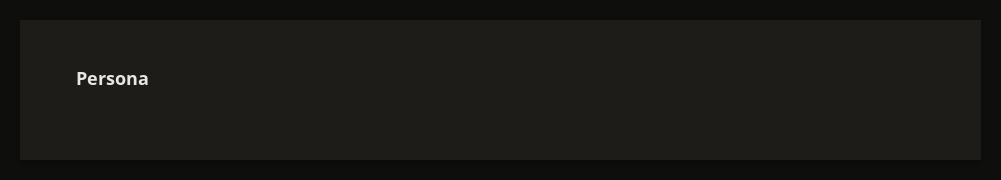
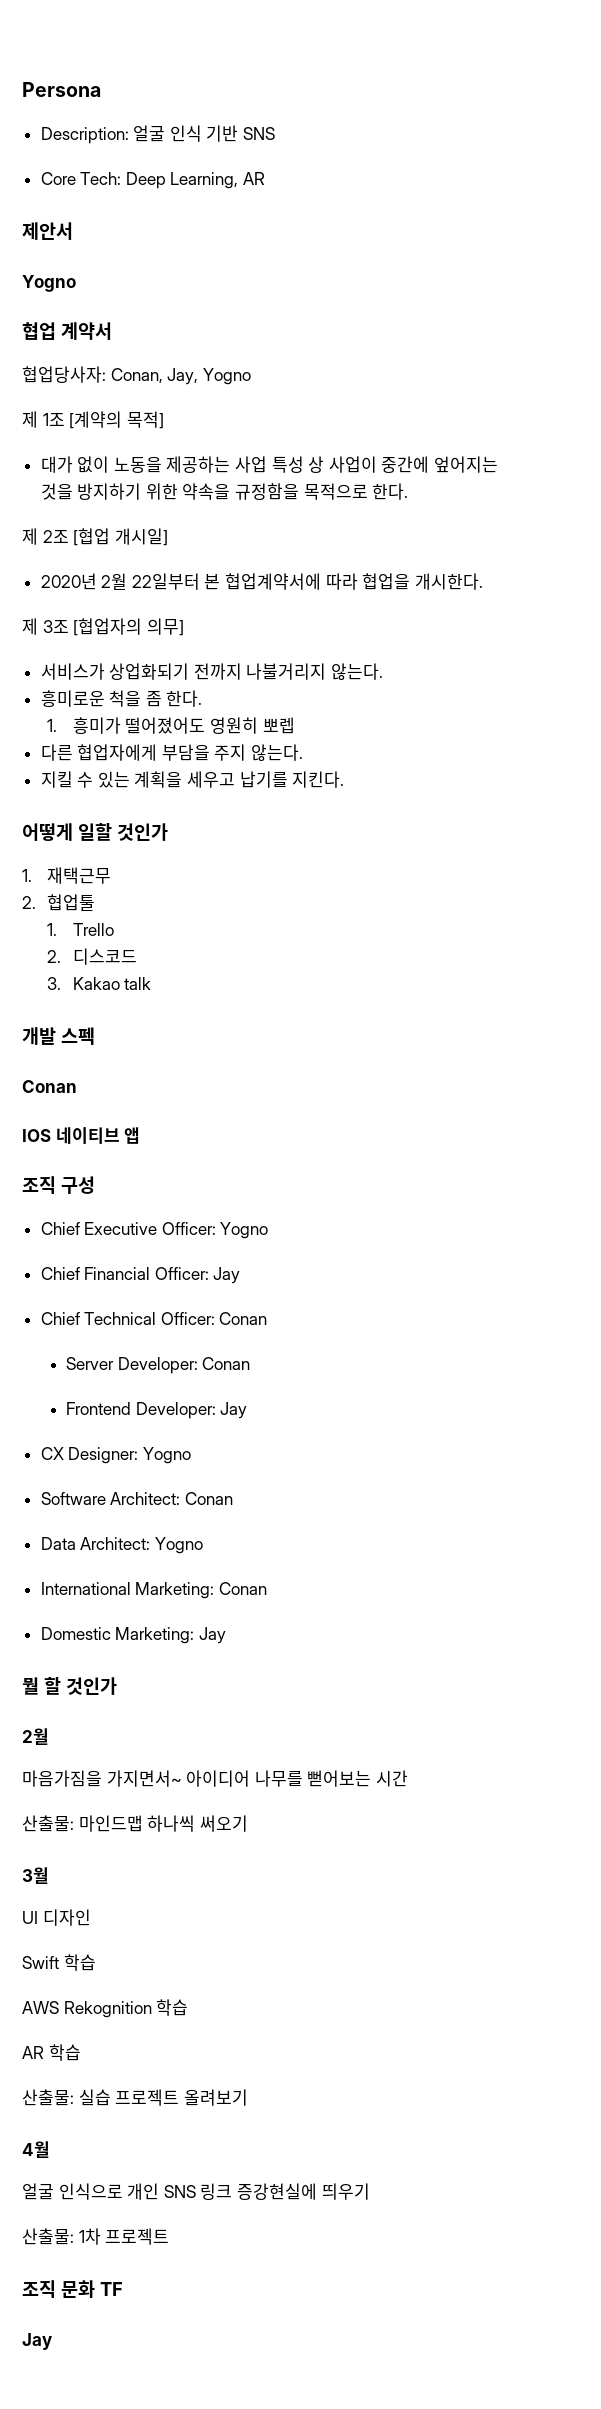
+ Description: 얼굴 인식 기반 SNS
+ Core Tech: Deep Learning, AR
+ 제안서
+ Yogno
+ 협업 계약서
+ 협업당사자: Conan, Jay, Yogno
+ 제 1조 [계약의 목적]
+ 대가 없이 노동을 제공하는 사업 특성 상 사업이 중간에 엎어지는 것을 방지하기 위한 약속을 규정함을 목적으로 한다.
+ 제 2조 [협업 개시일]
+ 2020년 2월 22일부터 본 협업계약서에 따라 협업을 개시한다.
+ 제 3조 [협업자의 의무]
+ 서비스가 상업화되기 전까지 나불거리지 않는다.
+ 흥미로운 척을 좀 한다.
+ 1. 흥미가 떨어졌어도 영원히 뽀렙
+ 다른 협업자에게 부담을 주지 않는다.
+ 지킬 수 있는 계획을 세우고 납기를 지킨다.
+ 어떻게 일할 것인가
+ 1. 재택근무
+ 2. 협업툴
+ 1. Trello
+ 2. 디스코드
+ 3. Kakao talk
+ 개발 스펙
+ Conan
+ IOS 네이티브 앱
+ 조직 구성
+ Chief Executive Officer: Yogno
+ Chief Financial Officer: Jay
+ Chief Technical Officer: Conan
+ Server Developer: Conan
+ Frontend Developer: Jay
+ CX Designer: Yogno
+ Software Architect: Conan
+ Data Architect: Yogno
+ International Marketing: Conan
+ Domestic Marketing: Jay
+ 뭘 할 것인가
+ 2월
+ 마음가짐을 가지면서~ 아이디어 나무를 뻗어보는 시간
+ 산출물: 마인드맵 하나씩 써오기
+ 3월
+ UI 디자인
+ Swift 학습
+ AWS Rekognition 학습
+ AR 학습
+ 산출물: 실습 프로젝트 올려보기
+ 4월
+ 얼굴 인식으로 개인 SNS 링크 증강현실에 띄우기
+ 산출물: 1차 프로젝트
+ 조직 문화 TF
+ Jay

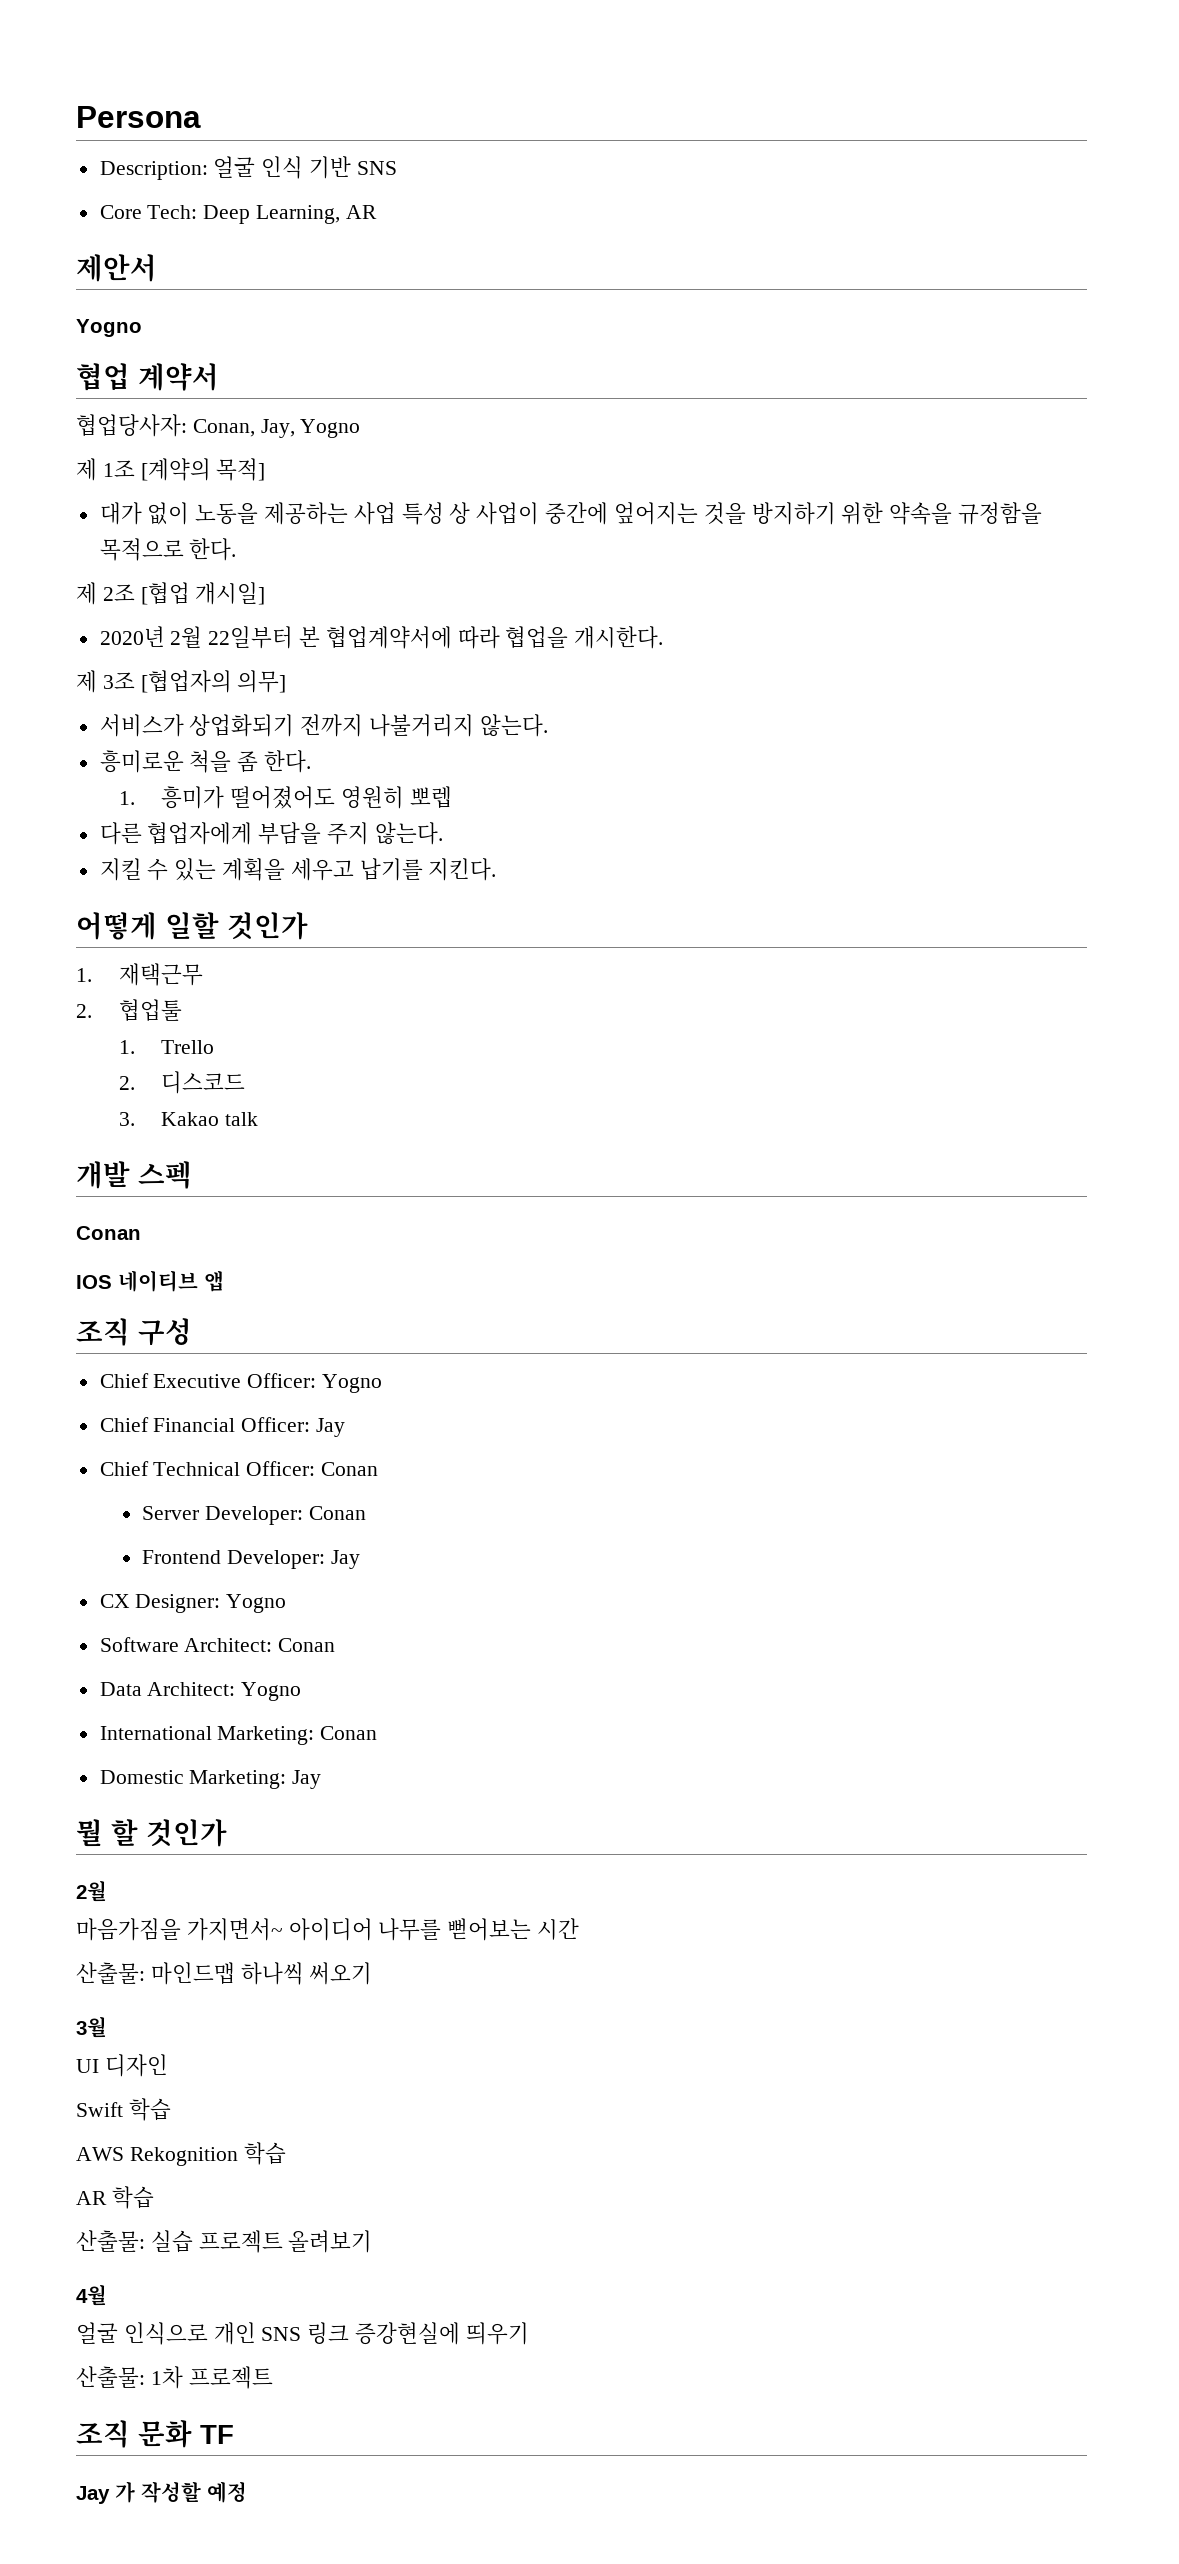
  조직 문화 TF
- Jay
+ Jay 가 작성할 예정

